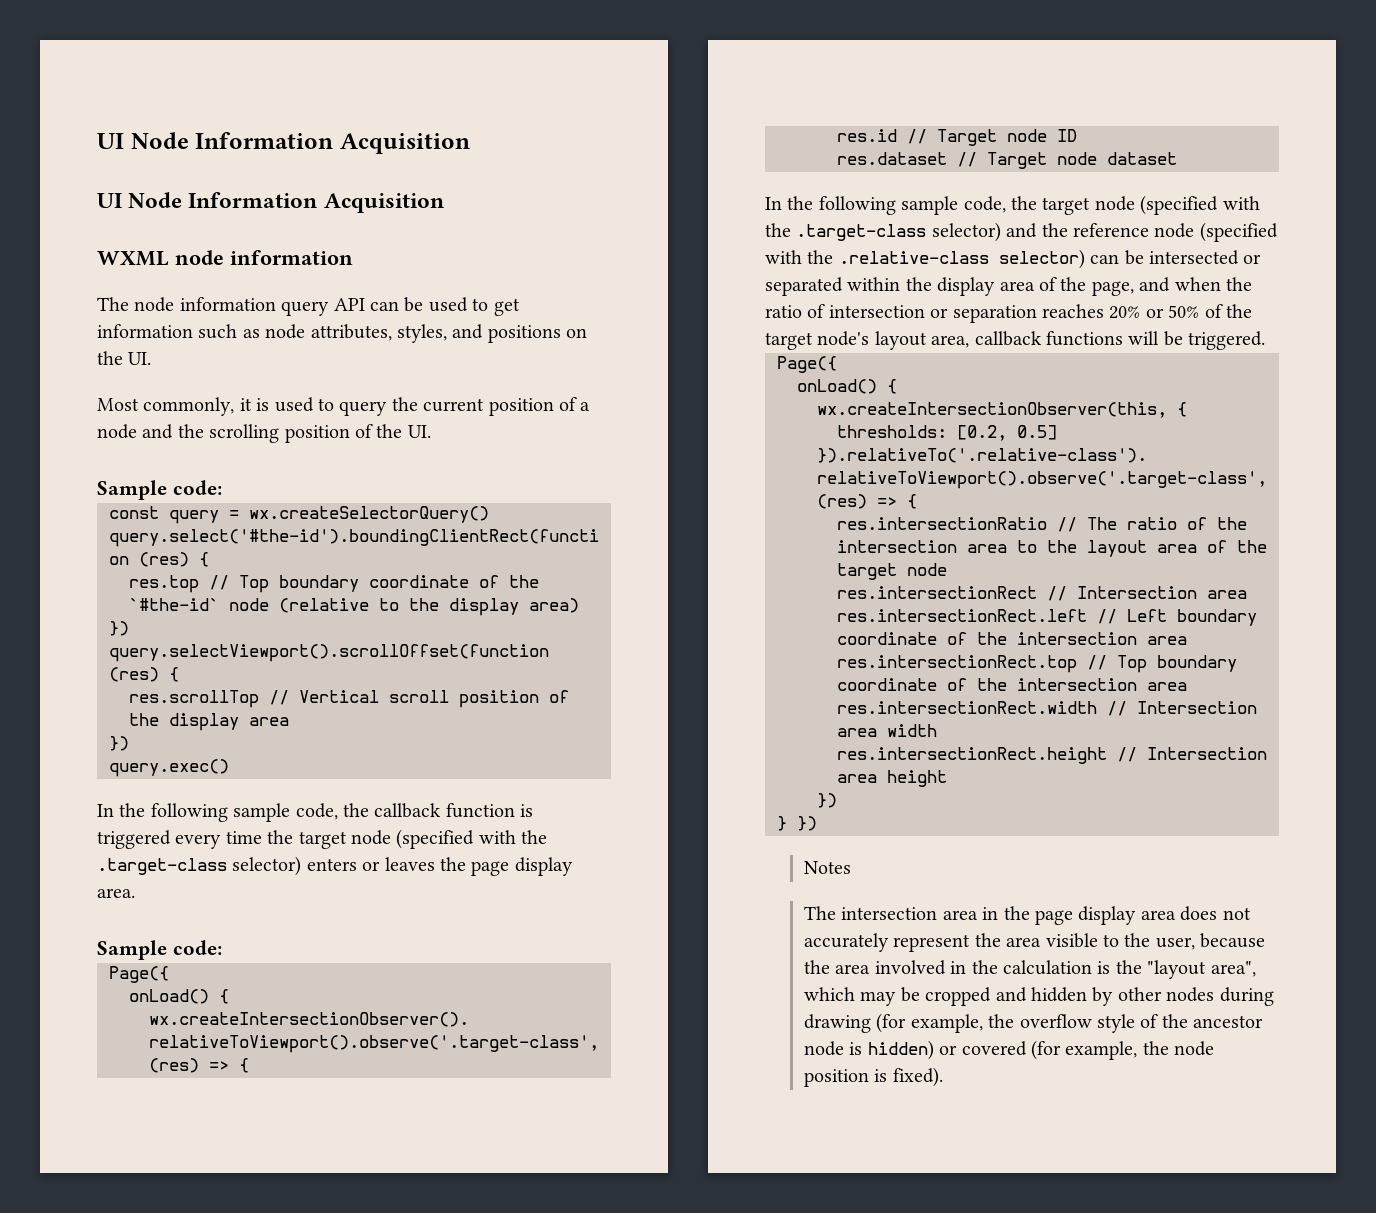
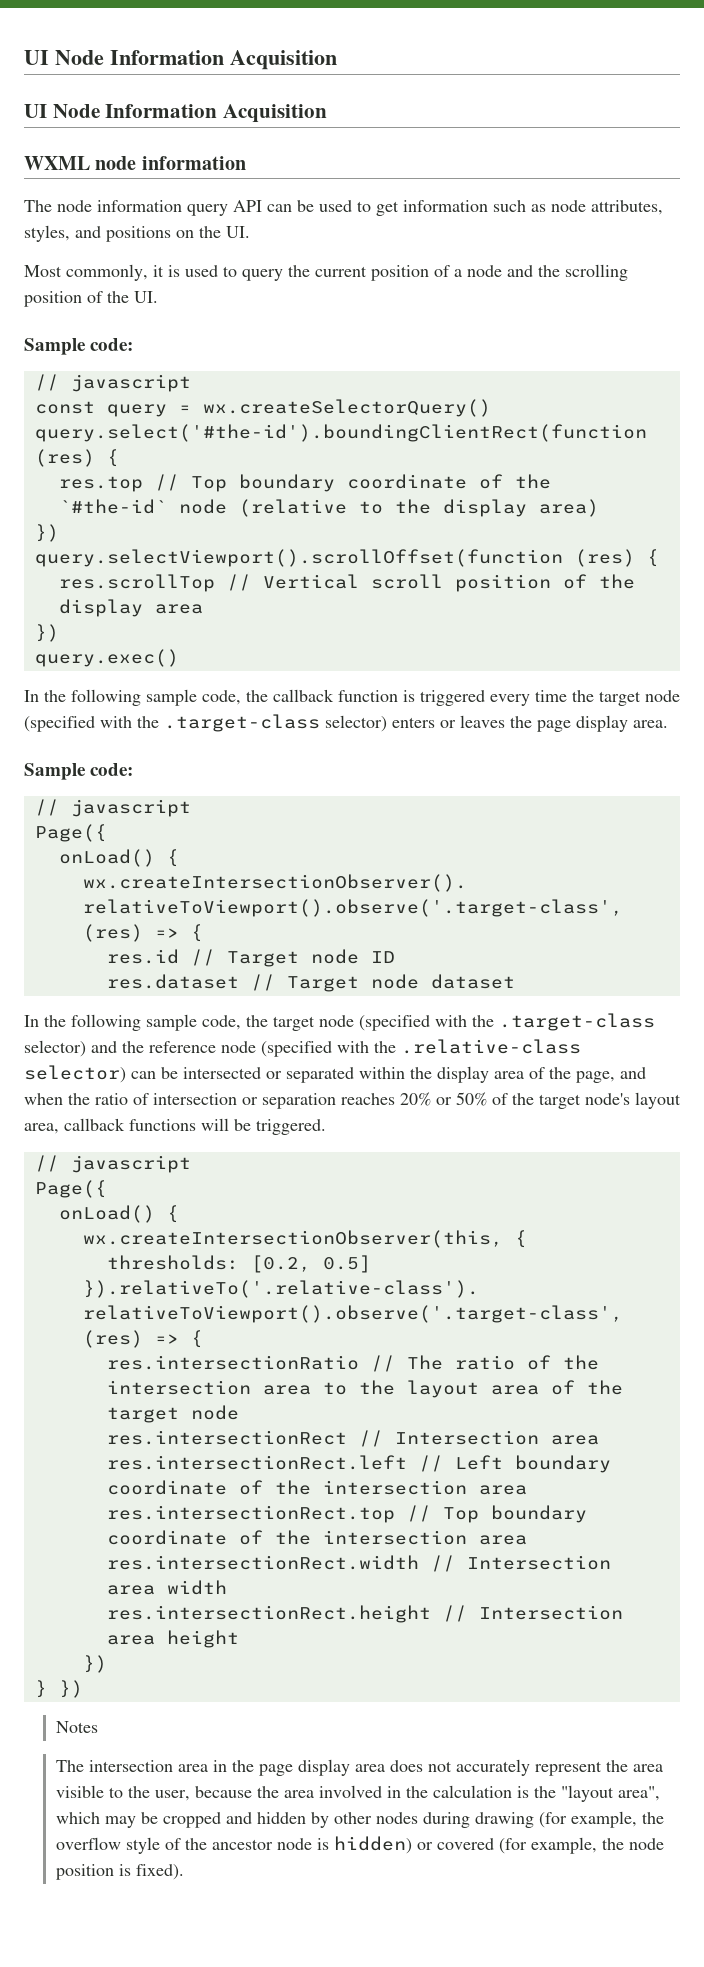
  Most commonly, it is used to query the current position of a node and the scrolling position of the UI.
  Sample code:
+ // javascript
  In the following sample code, the callback function is triggered every time the target node (specified with the .target-class selector) enters or leaves the page display area.
  Sample code:
+ // javascript
  In the following sample code, the target node (specified with the .target-class selector) and the reference node (specified with the .relative-class selector) can be intersected or separated within the display area of the page, and when the ratio of intersection or separation reaches 20% or 50% of the target node's layout area, callback functions will be triggered.
+ // javascript

